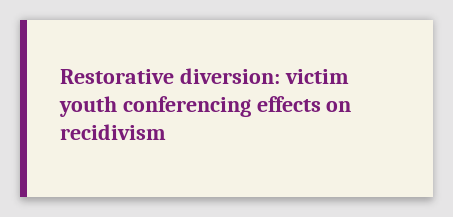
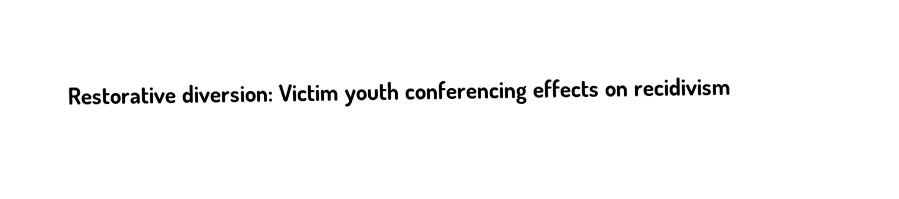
- Restorative diversion: victim youth conferencing effects on recidivism
+ Restorative diversion: Victim youth conferencing effects on recidivism

